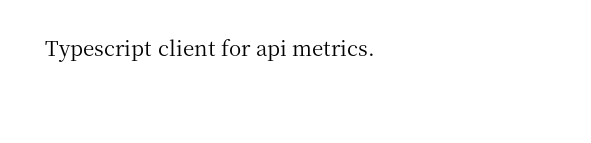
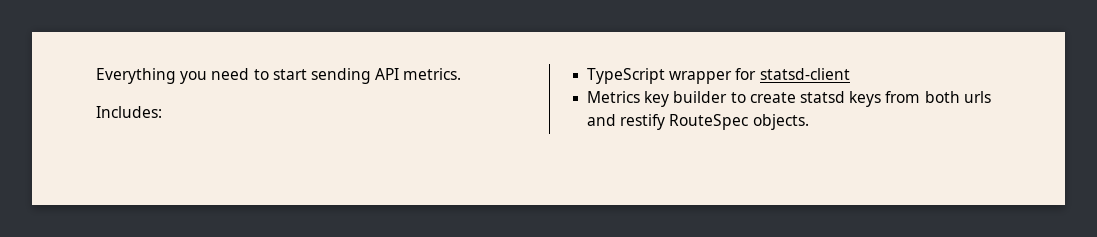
- Typescript client for api metrics.
+ Everything you need to start sending API metrics.
+ Includes:
+ TypeScript wrapper for statsd-client
+ Metrics key builder to create statsd keys from both urls and restify RouteSpec objects.

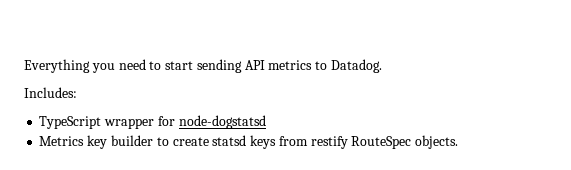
- Everything you need to start sending API metrics.
+ Everything you need to start sending API metrics to Datadog.
- TypeScript wrapper for statsd-client
+ TypeScript wrapper for node-dogstatsd
- Metrics key builder to create statsd keys from both urls and restify RouteSpec objects.
+ Metrics key builder to create statsd keys from restify RouteSpec objects.

